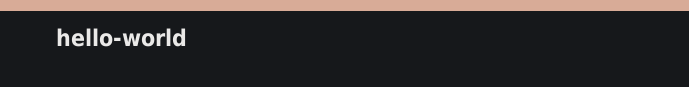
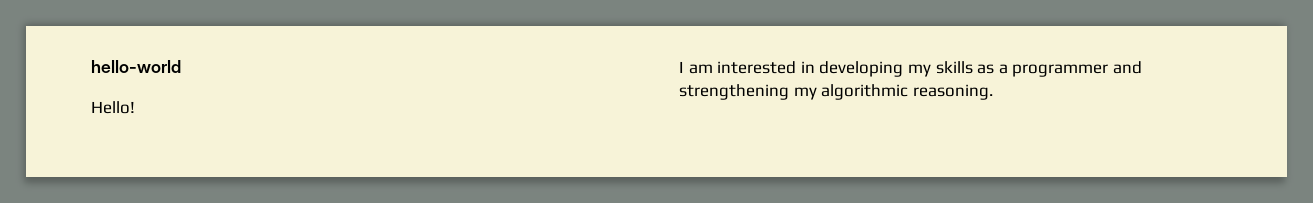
+ Hello!
+ I am interested in developing my skills as a programmer and strengthening my algorithmic reasoning.

